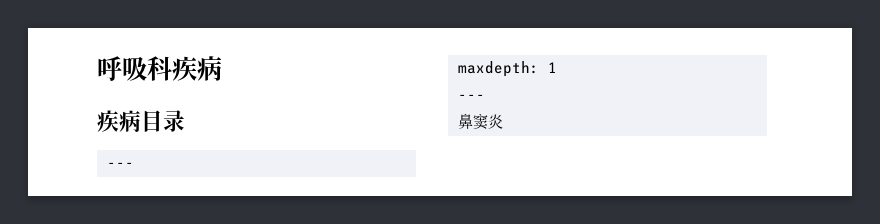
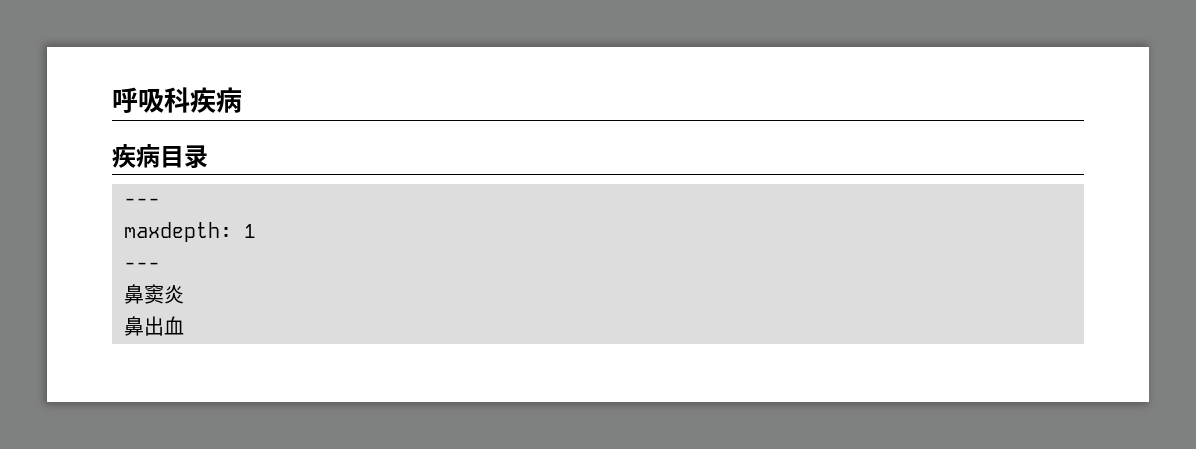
+ 鼻出血

